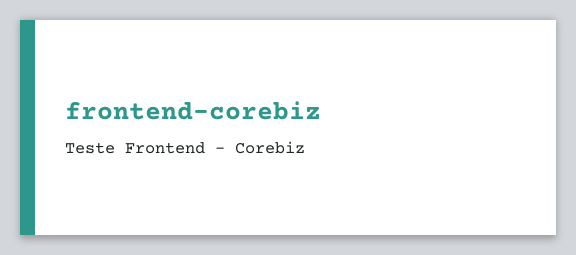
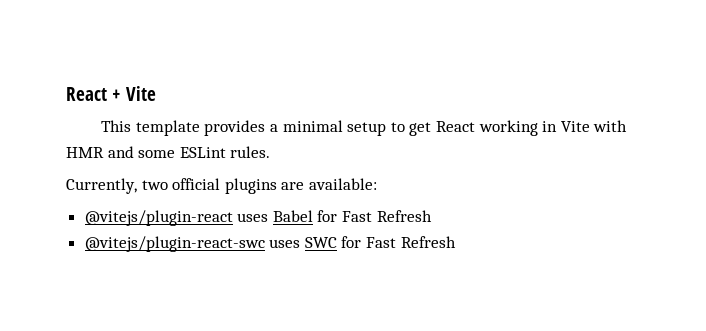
- frontend-corebiz
- Teste Frontend - Corebiz
+ React + Vite
+ This template provides a minimal setup to get React working in Vite with HMR and some ESLint rules.
+ Currently, two official plugins are available:
+ @vitejs/plugin-react uses Babel for Fast Refresh
+ @vitejs/plugin-react-swc uses SWC for Fast Refresh

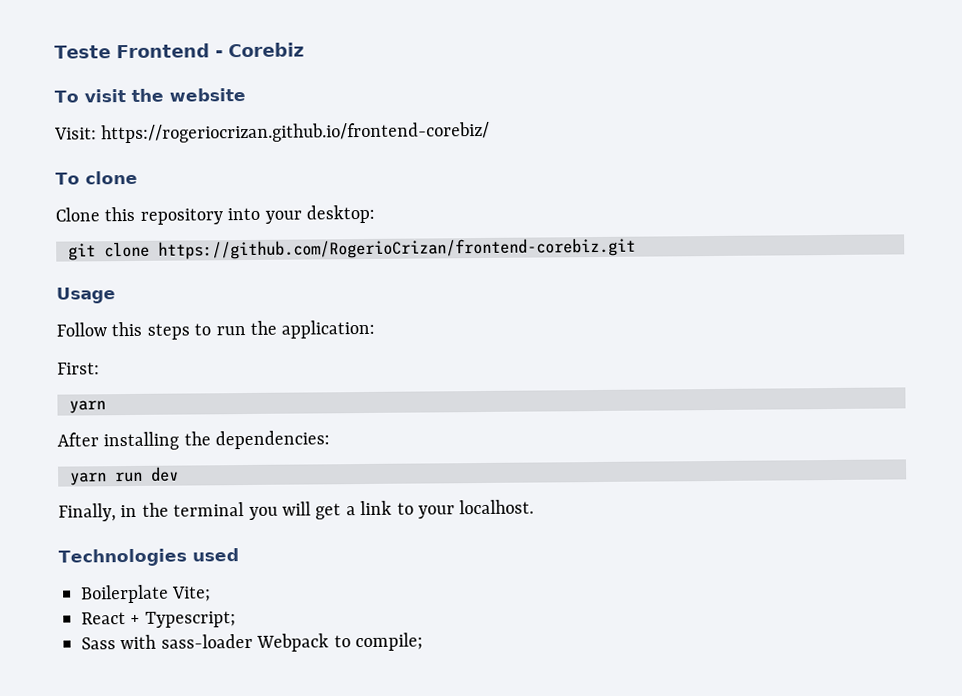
- React + Vite
- This template provides a minimal setup to get React working in Vite with HMR and some ESLint rules.
- Currently, two official plugins are available:
- @vitejs/plugin-react uses Babel for Fast Refresh
- @vitejs/plugin-react-swc uses SWC for Fast Refresh
+ Teste Frontend - Corebiz
+ To visit the website
+ Visit: https://rogeriocrizan.github.io/frontend-corebiz/
+ To clone
+ Clone this repository into your desktop:
+ git clone https://github.com/RogerioCrizan/frontend-corebiz.git
+ Usage
+ Follow this steps to run the application:
+ First:
+ yarn
+ After installing the dependencies:
+ yarn run dev
+ Finally, in the terminal you will get a link to your localhost.
+ Technologies used
+ Boilerplate Vite;
+ React + Typescript;
+ Sass with sass-loader Webpack to compile;

